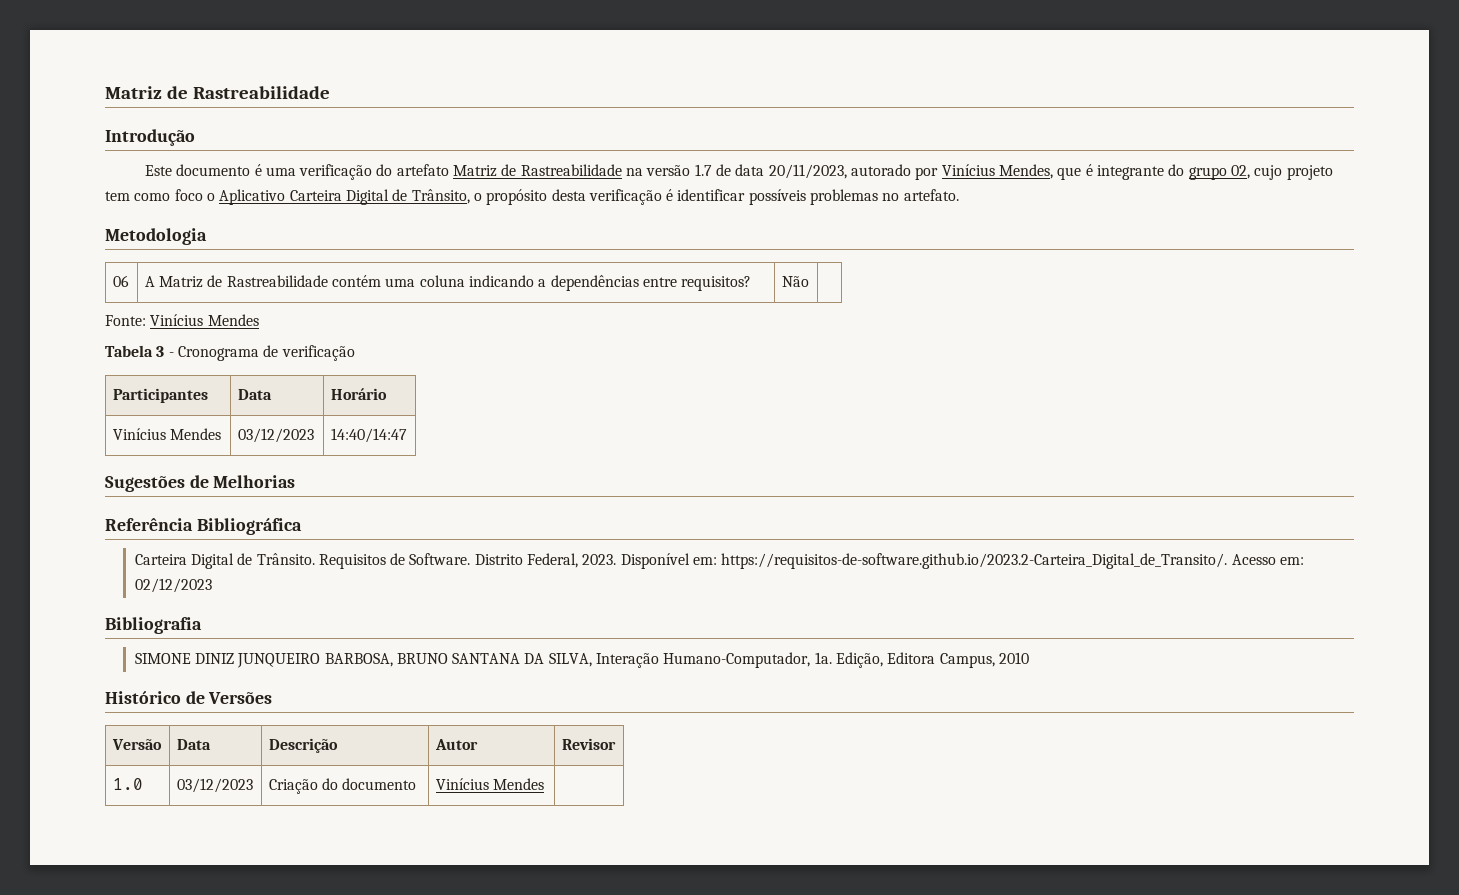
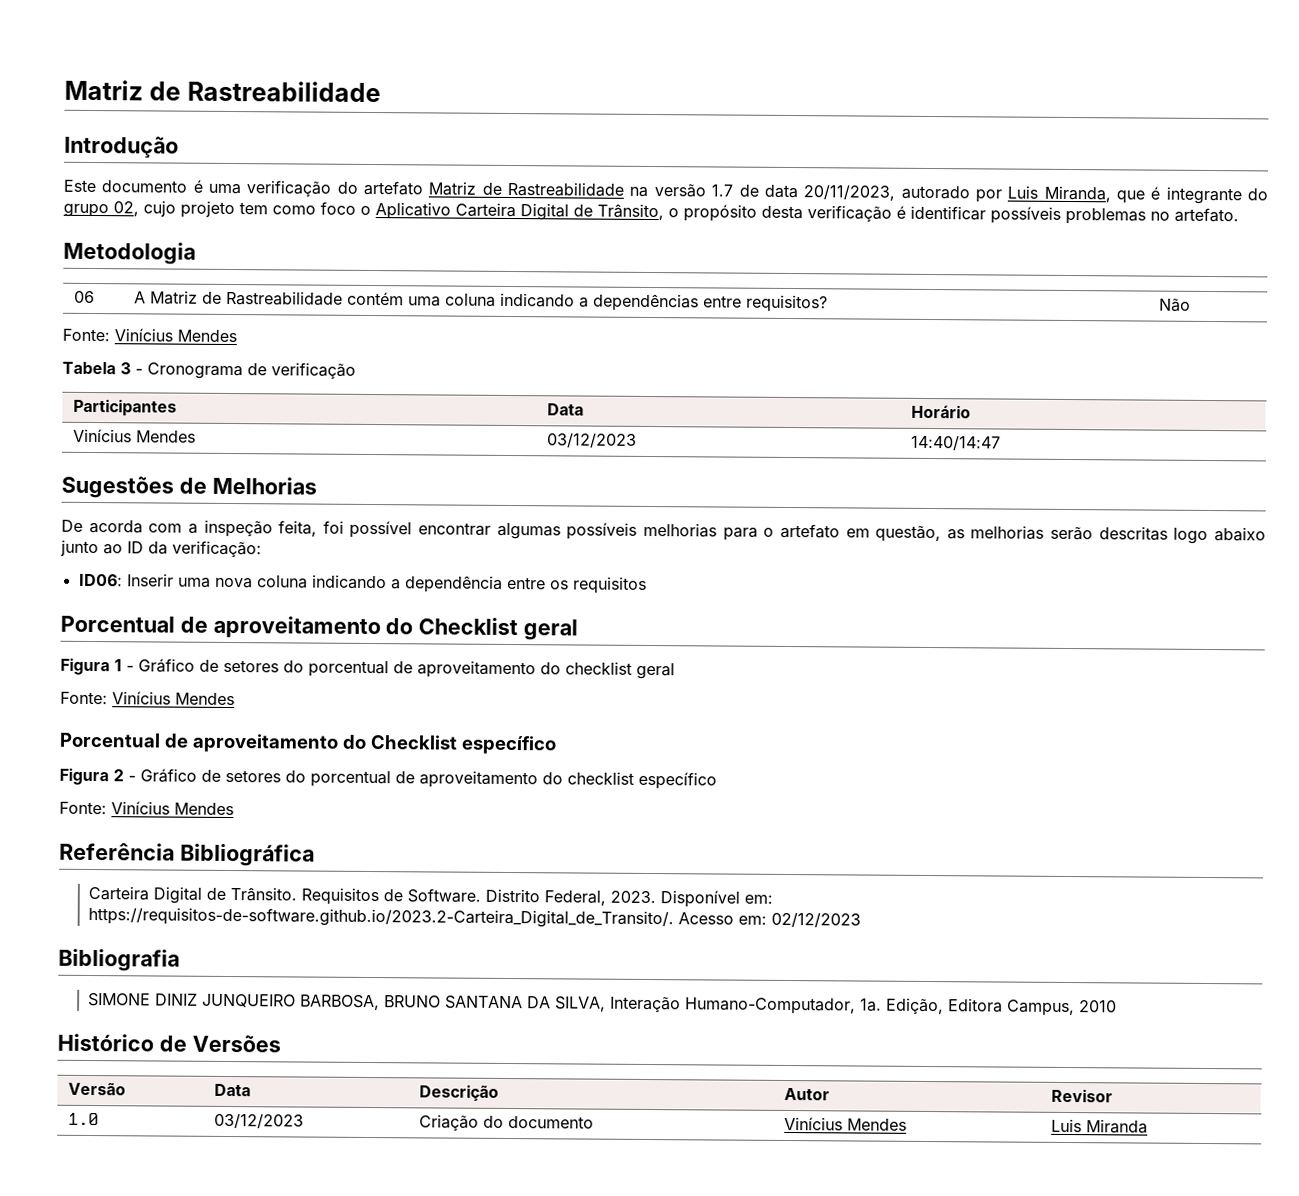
- Este documento é uma verificação do artefato Matriz de Rastreabilidade na versão 1.7 de data 20/11/2023, autorado por Vinícius Mendes, que é integrante do grupo 02, cujo projeto tem como foco o Aplicativo Carteira Digital de Trânsito, o propósito desta verificação é identificar possíveis problemas no artefato.
+ Este documento é uma verificação do artefato Matriz de Rastreabilidade na versão 1.7 de data 20/11/2023, autorado por Luis Miranda, que é integrante do grupo 02, cujo projeto tem como foco o Aplicativo Carteira Digital de Trânsito, o propósito desta verificação é identificar possíveis problemas no artefato.
+ De acorda com a inspeção feita, foi possível encontrar algumas possíveis melhorias para o artefato em questão, as melhorias serão descritas logo abaixo junto ao ID da verificação:
+ ID06: Inserir uma nova coluna indicando a dependência entre os requisitos
+ Porcentual de aproveitamento do Checklist geral
+ Figura 1 - Gráfico de setores do porcentual de aproveitamento do checklist geral
+ Fonte: Vinícius Mendes
+ Porcentual de aproveitamento do Checklist específico
+ Figura 2 - Gráfico de setores do porcentual de aproveitamento do checklist específico
+ Fonte: Vinícius Mendes
- 1.0 | 03/12/2023 | Criação do documento | Vinícius Mendes |
+ 1.0 | 03/12/2023 | Criação do documento | Vinícius Mendes | Luis Miranda

